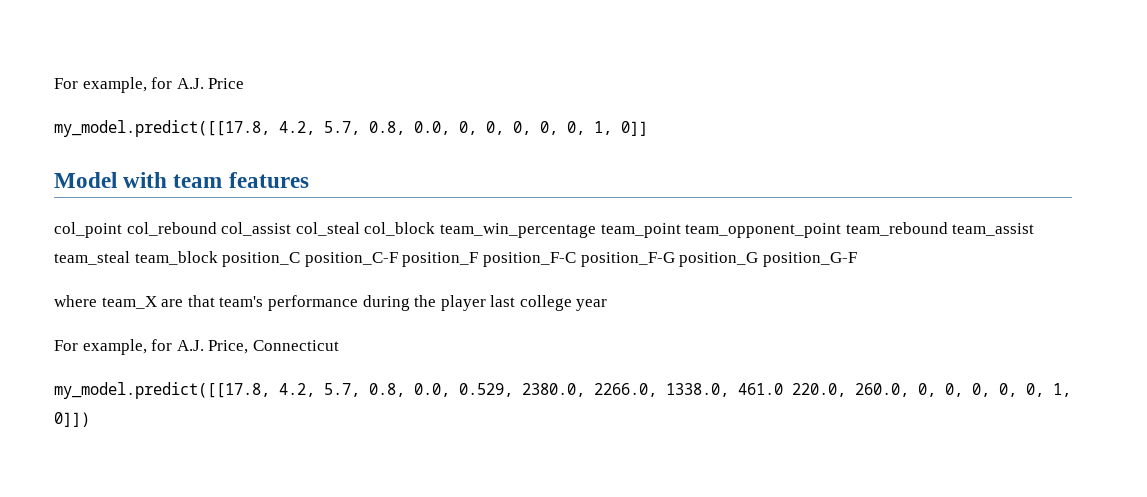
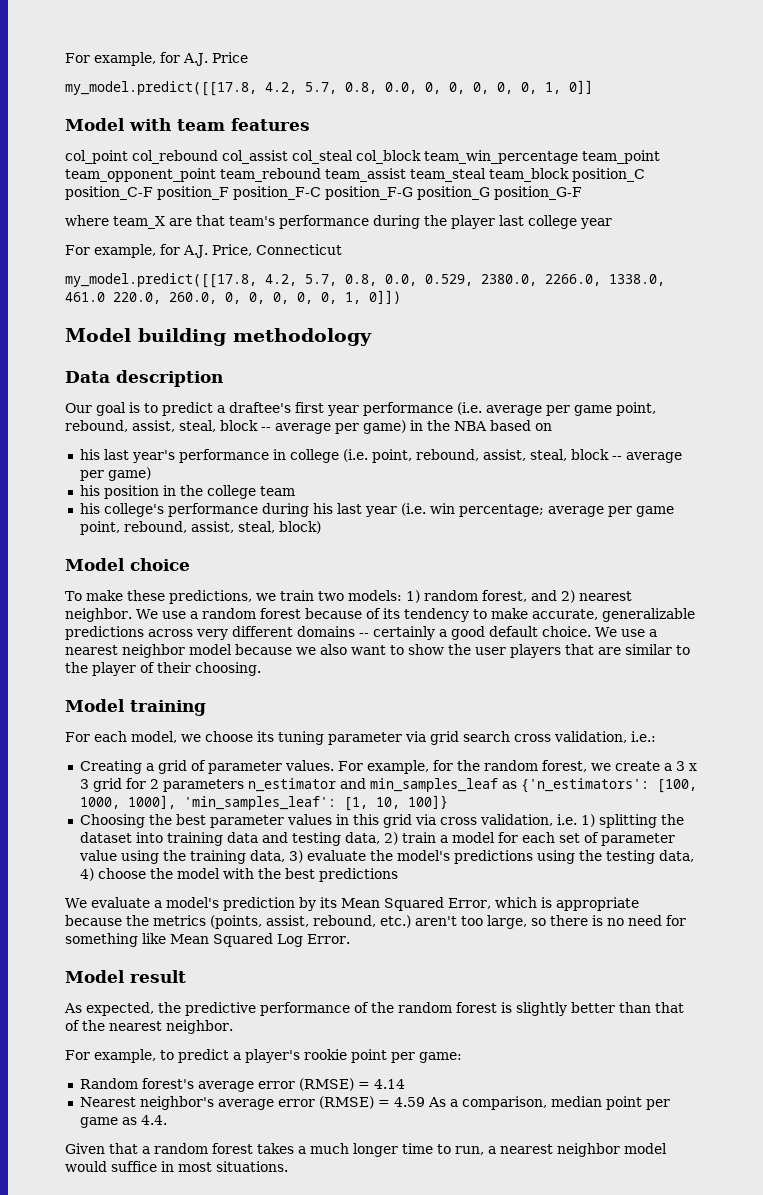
+ Model building methodology
+ Data description
+ Our goal is to predict a draftee's first year performance (i.e. average per game point, rebound, assist, steal, block -- average per game) in the NBA based on
+ his last year's performance in college (i.e. point, rebound, assist, steal, block -- average per game)
+ his position in the college team
+ his college's performance during his last year (i.e. win percentage; average per game point, rebound, assist, steal, block)
+ Model choice
+ To make these predictions, we train two models: 1) random forest, and 2) nearest neighbor. We use a random forest because of its tendency to make accurate, generalizable predictions across very different domains -- certainly a good default choice. We use a nearest neighbor model because we also want to show the user players that are similar to the player of their choosing.
+ Model training
+ For each model, we choose its tuning parameter via grid search cross validation, i.e.:
+ Creating a grid of parameter values. For example, for the random forest, we create a 3 x 3 grid for 2 parameters n_estimator and min_samples_leaf as {'n_estimators': [100, 1000, 1000], 'min_samples_leaf': [1, 10, 100]}
+ Choosing the best parameter values in this grid via cross validation, i.e. 1) splitting the dataset into training data and testing data, 2) train a model for each set of parameter value using the training data, 3) evaluate the model's predictions using the testing data, 4) choose the model with the best predictions
+ We evaluate a model's prediction by its Mean Squared Error, which is appropriate because the metrics (points, assist, rebound, etc.) aren't too large, so there is no need for something like Mean Squared Log Error.
+ Model result
+ As expected, the predictive performance of the random forest is slightly better than that of the nearest neighbor.
+ For example, to predict a player's rookie point per game:
+ Random forest's average error (RMSE) = 4.14
+ Nearest neighbor's average error (RMSE) = 4.59 As a comparison, median point per game as 4.4.
+ Given that a random forest takes a much longer time to run, a nearest neighbor model would suffice in most situations.

